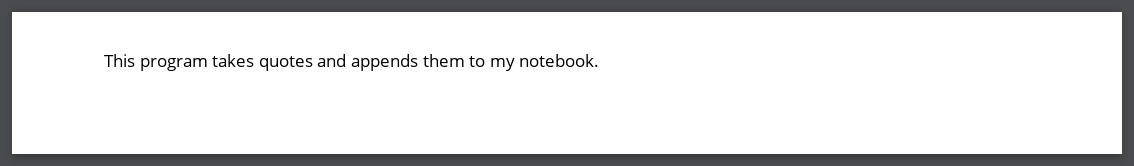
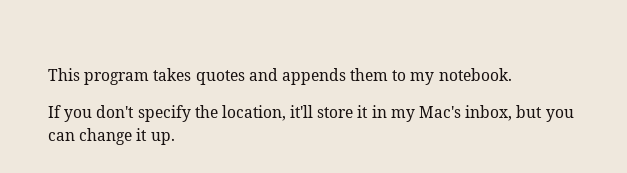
+ If you don't specify the location, it'll store it in my Mac's inbox, but you can change it up.

